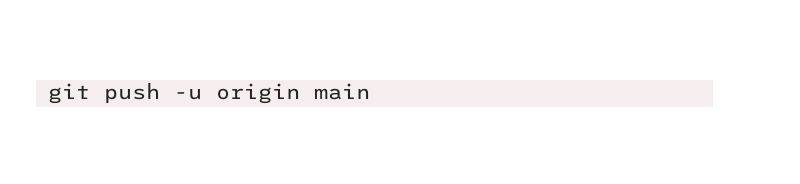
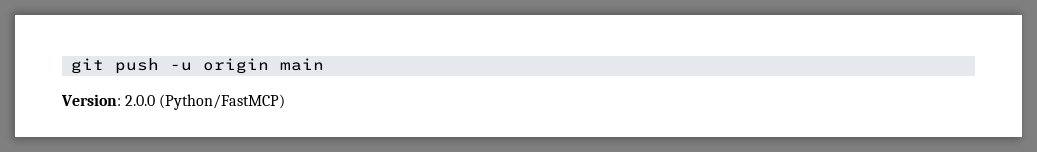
+ Version: 2.0.0 (Python/FastMCP)

